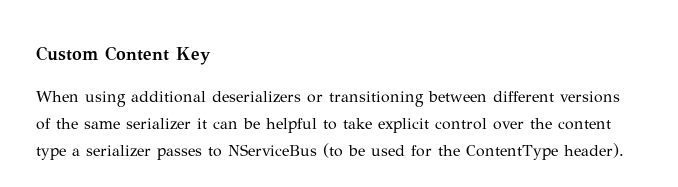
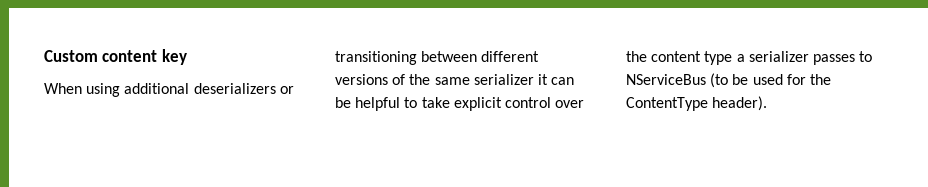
- Custom Content Key
+ Custom content key

